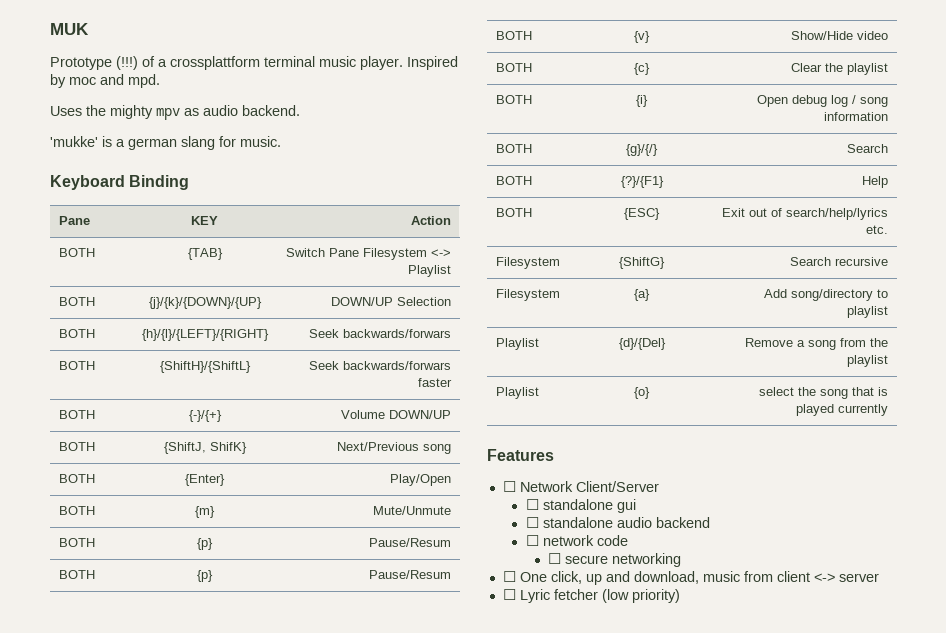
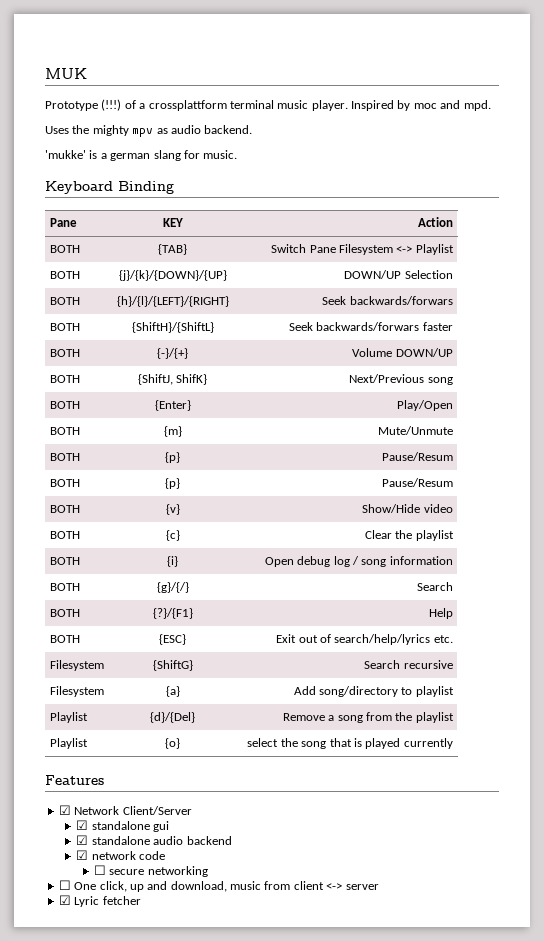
- ☐ Network Client/Server
+ ☑ Network Client/Server
- ☐ standalone gui
+ ☑ standalone gui
- ☐ standalone audio backend
+ ☑ standalone audio backend
- ☐ network code
+ ☑ network code
- ☐ Lyric fetcher (low priority)
+ ☑ Lyric fetcher

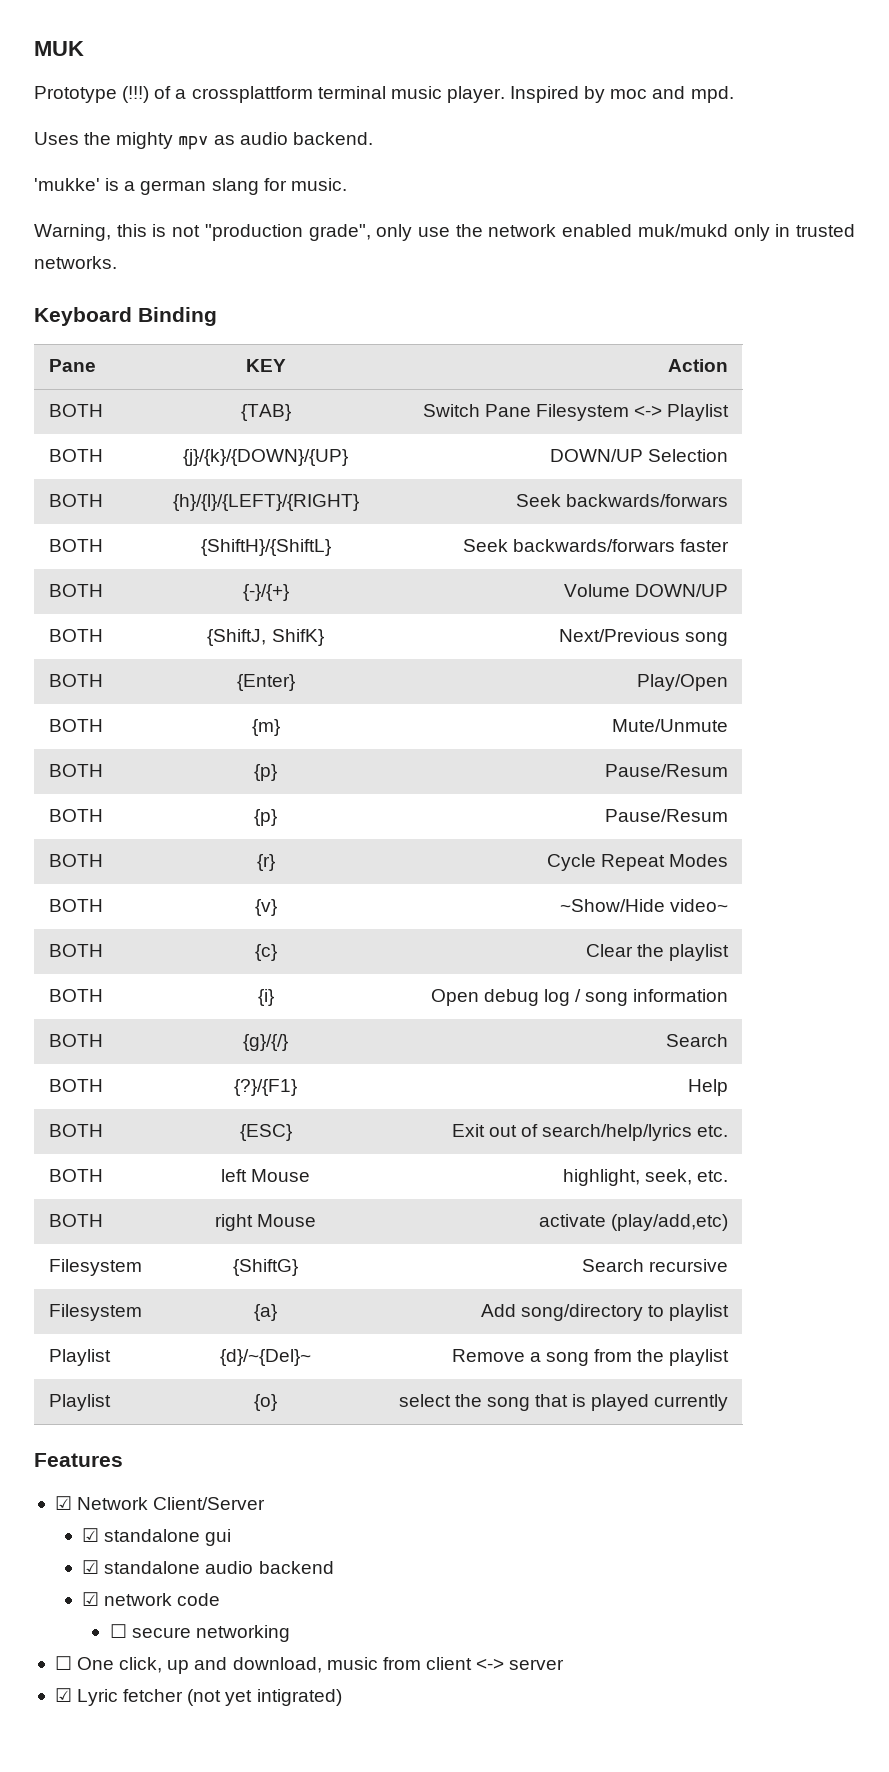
+ Warning, this is not "production grade", only use the network enabled muk/mukd only in trusted networks.
+ BOTH | {r} | Cycle Repeat Modes
- BOTH | {v} | Show/Hide video
+ BOTH | {v} | ~Show/Hide video~
+ BOTH | left Mouse | highlight, seek, etc.
+ BOTH | right Mouse | activate (play/add,etc)
- Playlist | {d}/{Del} | Remove a song from the playlist
+ Playlist | {d}/~{Del}~ | Remove a song from the playlist
- ☑ Lyric fetcher
+ ☑ Lyric fetcher (not yet intigrated)

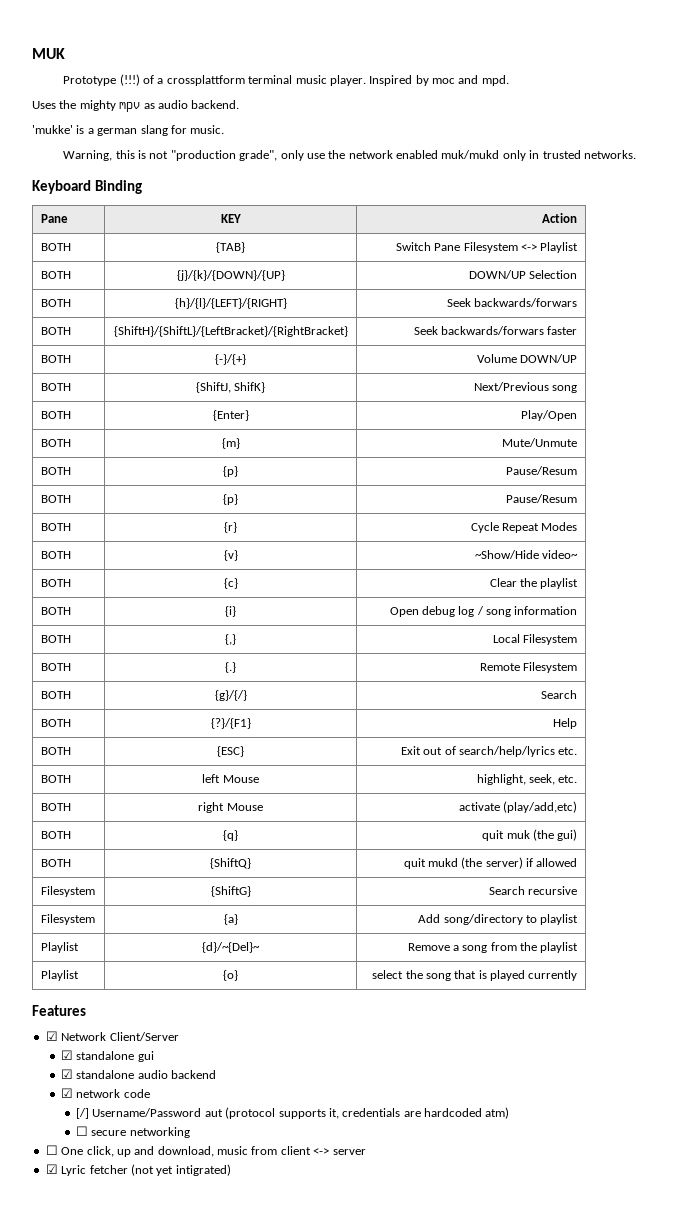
- BOTH | {ShiftH}/{ShiftL} | Seek backwards/forwars faster
+ BOTH | {ShiftH}/{ShiftL}/{LeftBracket}/{RightBracket} | Seek backwards/forwars faster
+ BOTH | {,} | Local Filesystem
+ BOTH | {.} | Remote Filesystem
+ BOTH | {q} | quit muk (the gui)
+ BOTH | {ShiftQ} | quit mukd (the server) if allowed
+ [/] Username/Password aut (protocol supports it, credentials are hardcoded atm)

